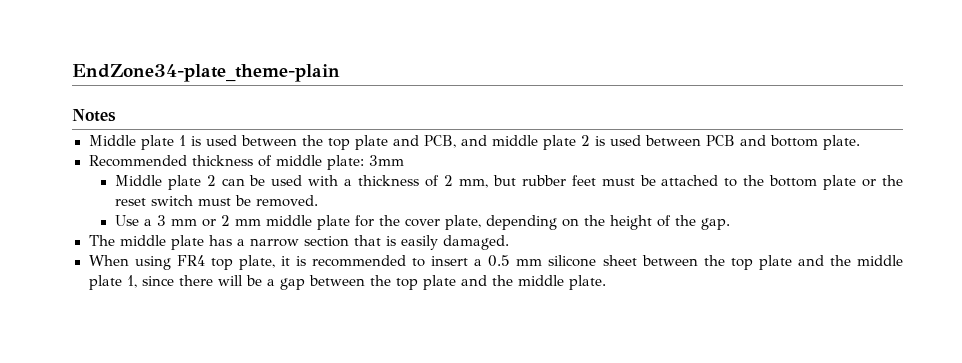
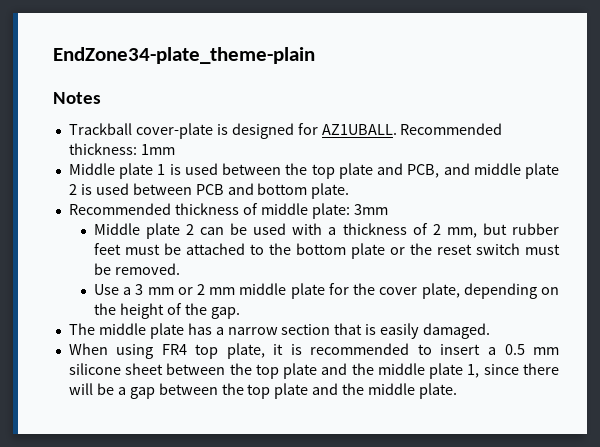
+ Trackball cover-plate is designed for AZ1UBALL. Recommended thickness: 1mm

